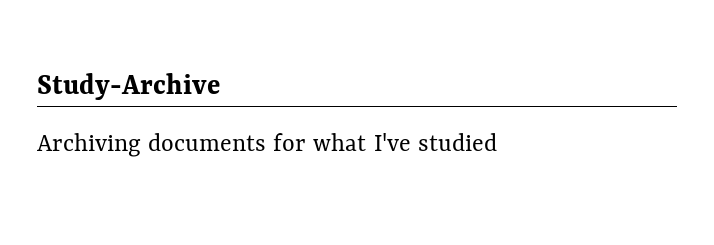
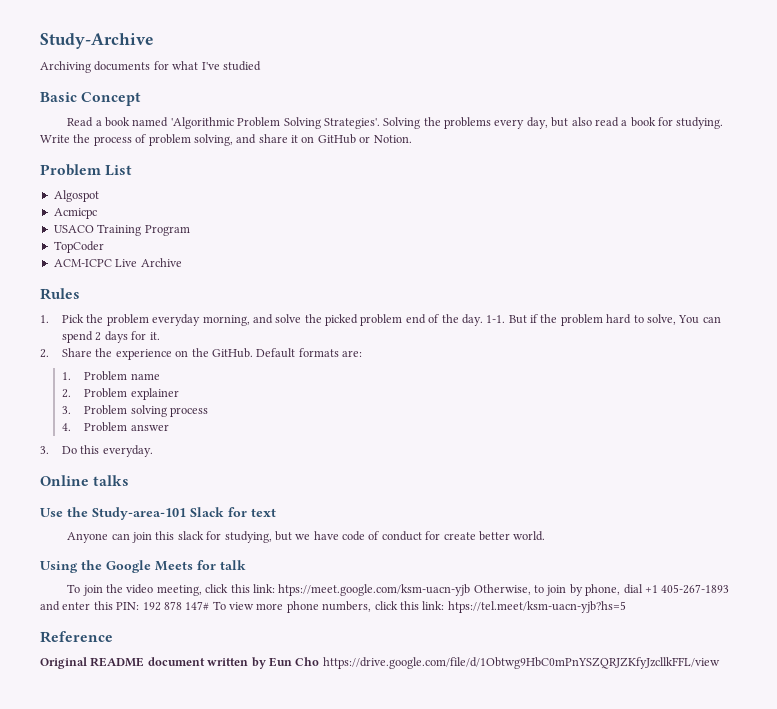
+ Basic Concept
+ Read a book named 'Algorithmic Problem Solving Strategies'. Solving the problems every day, but also read a book for studying. Write the process of problem solving, and share it on GitHub or Notion.
+ Problem List
+ Algospot
+ Acmicpc
+ USACO Training Program
+ TopCoder
+ ACM-ICPC Live Archive
+ Rules
+ 1. Pick the problem everyday morning, and solve the picked problem end of the day. 1-1. But if the problem hard to solve, You can spend 2 days for it.
+ 2. Share the experience on the GitHub. Default formats are:
+ 1. Problem name
+ 2. Problem explainer
+ 3. Problem solving process
+ 4. Problem answer
+ 3. Do this everyday.
+ Online talks
+ Use the Study-area-101 Slack for text
+ Anyone can join this slack for studying, but we have code of conduct for create better world.
+ Using the Google Meets for talk
+ To join the video meeting, click this link: htps://meet.google.com/ksm-uacn-yjb Otherwise, to join by phone, dial +1 405-267-1893 and enter this PIN: 192 878 147# To view more phone numbers, click this link: htps://tel.meet/ksm-uacn-yjb?hs=5
+ Reference
+ Original README document written by Eun Cho https://drive.google.com/file/d/1Obtwg9HbC0mPnYSZQRJZKfyJzcllkFFL/view

